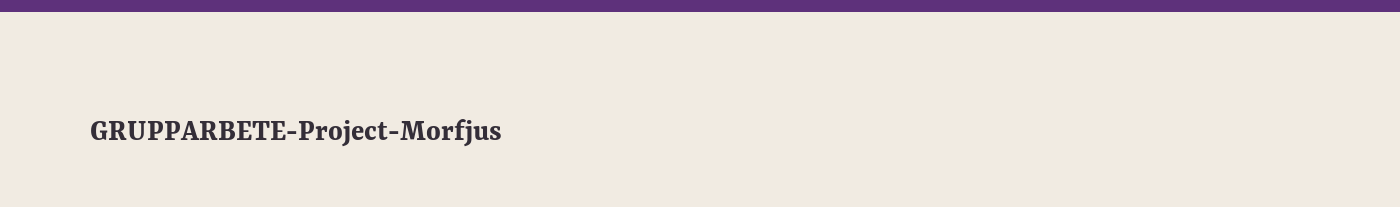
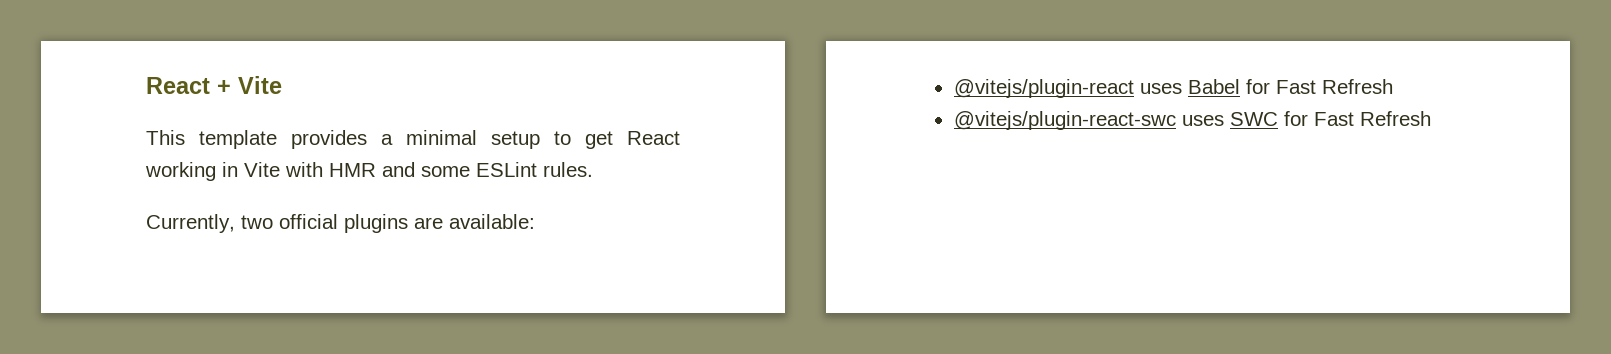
- GRUPPARBETE-Project-Morfjus
+ React + Vite
+ This template provides a minimal setup to get React working in Vite with HMR and some ESLint rules.
+ Currently, two official plugins are available:
+ @vitejs/plugin-react uses Babel for Fast Refresh
+ @vitejs/plugin-react-swc uses SWC for Fast Refresh

